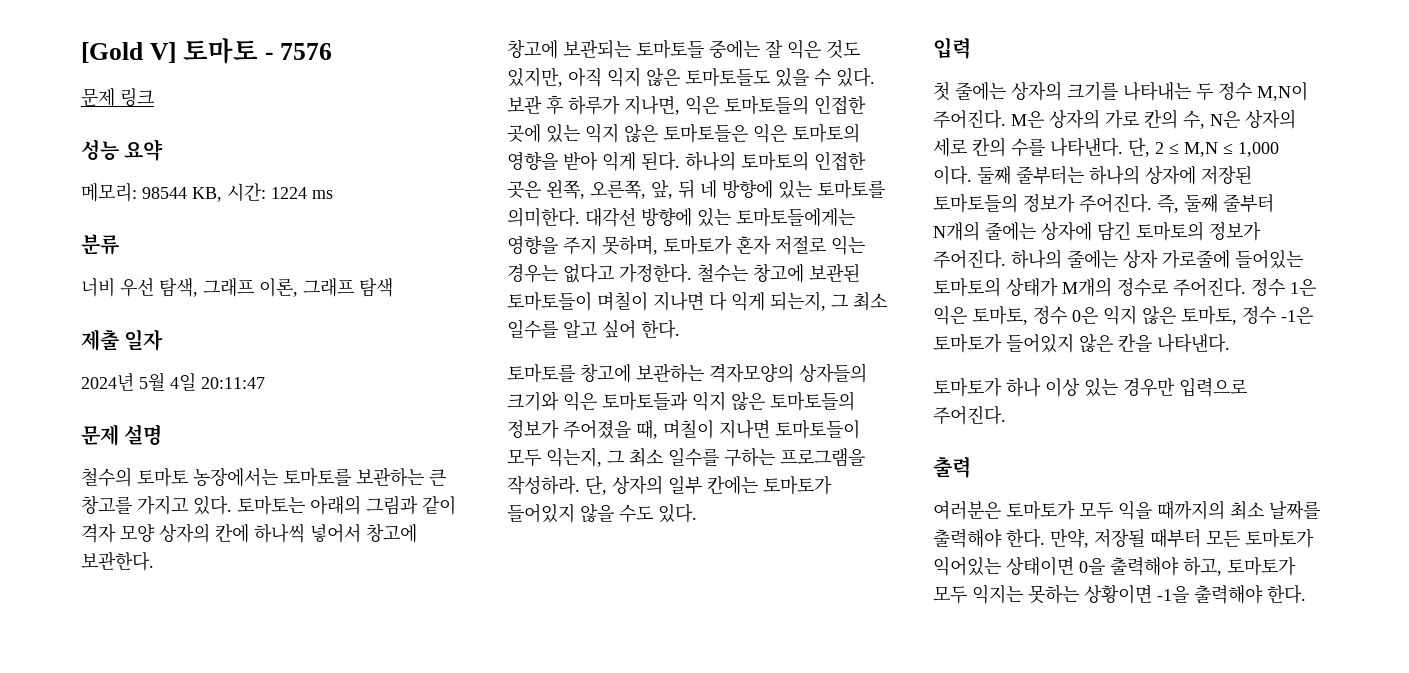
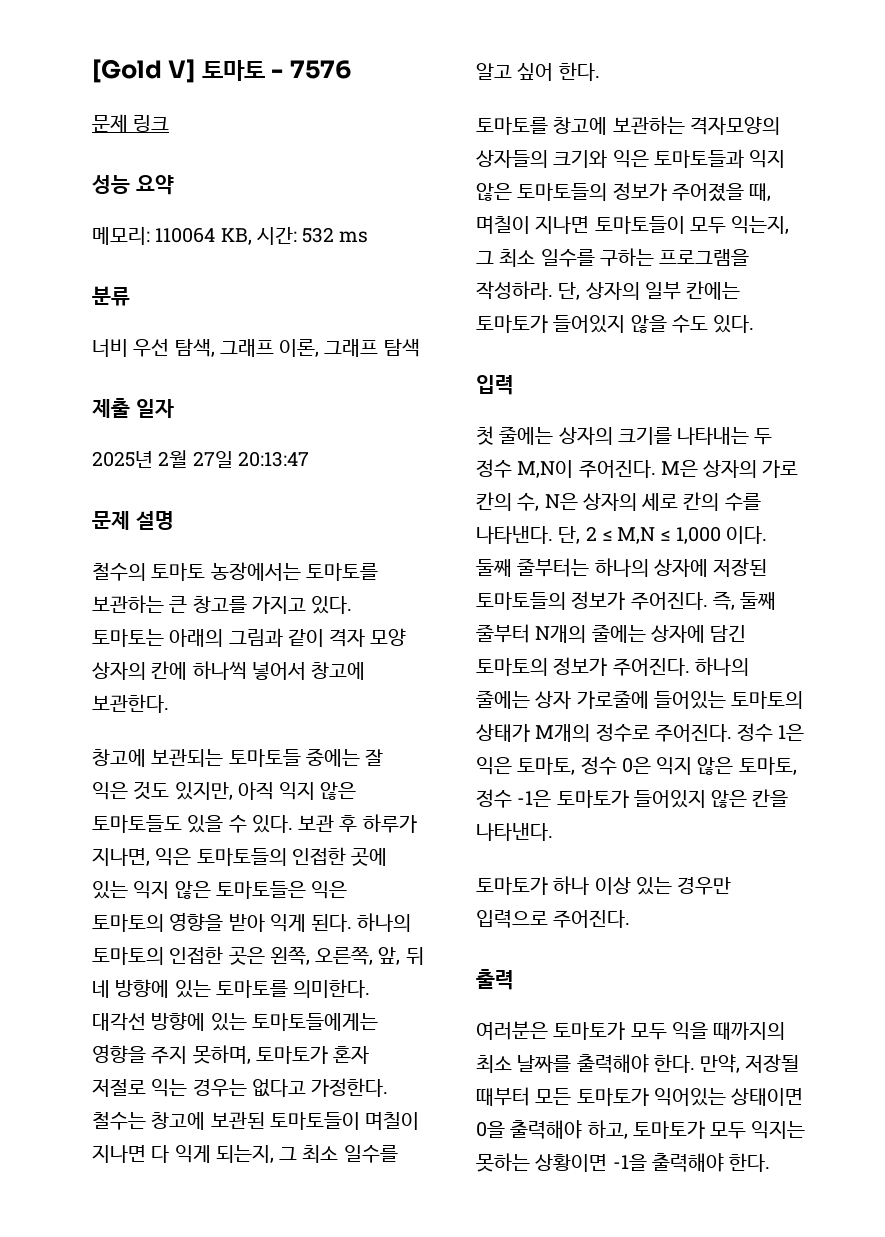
- 메모리: 98544 KB, 시간: 1224 ms
+ 메모리: 110064 KB, 시간: 532 ms
- 2024년 5월 4일 20:11:47
+ 2025년 2월 27일 20:13:47

